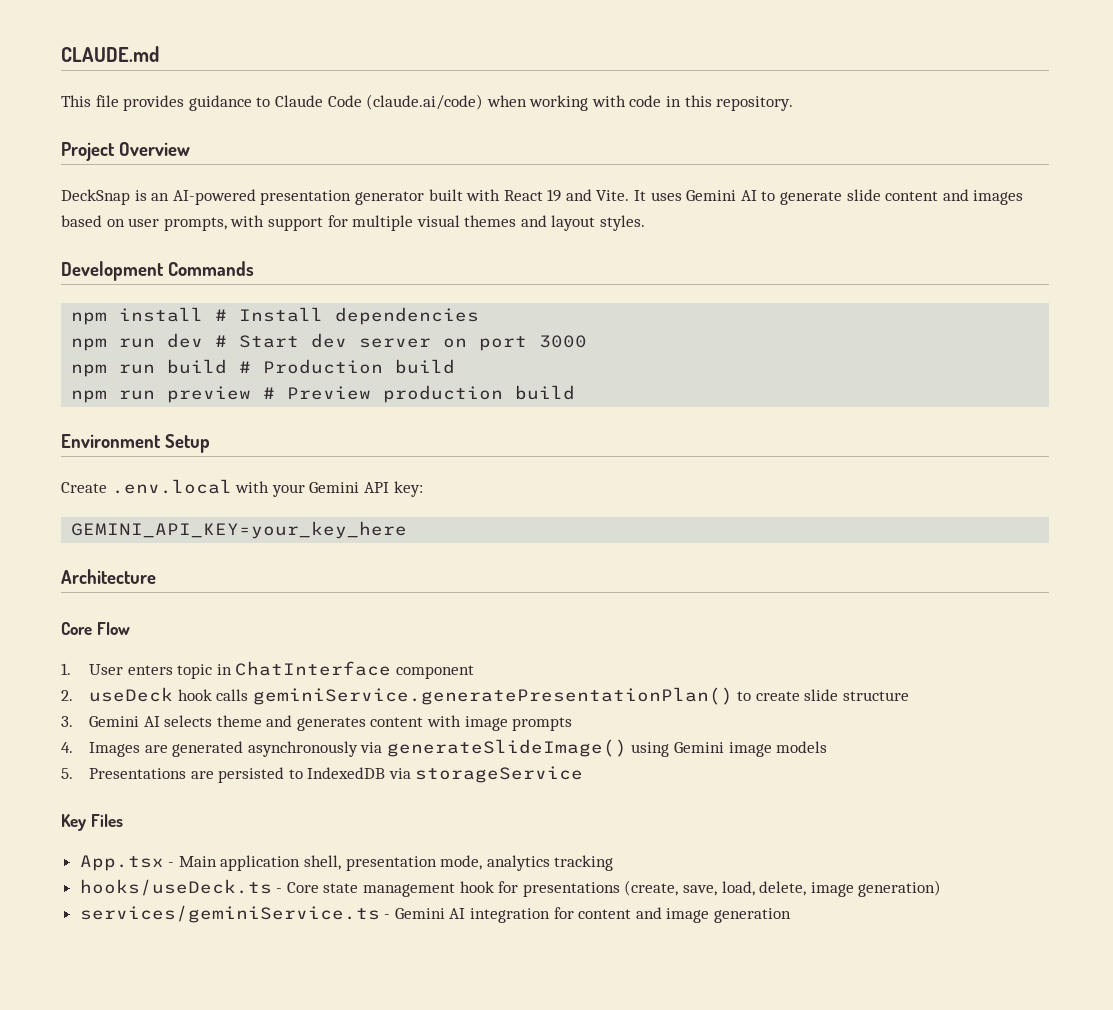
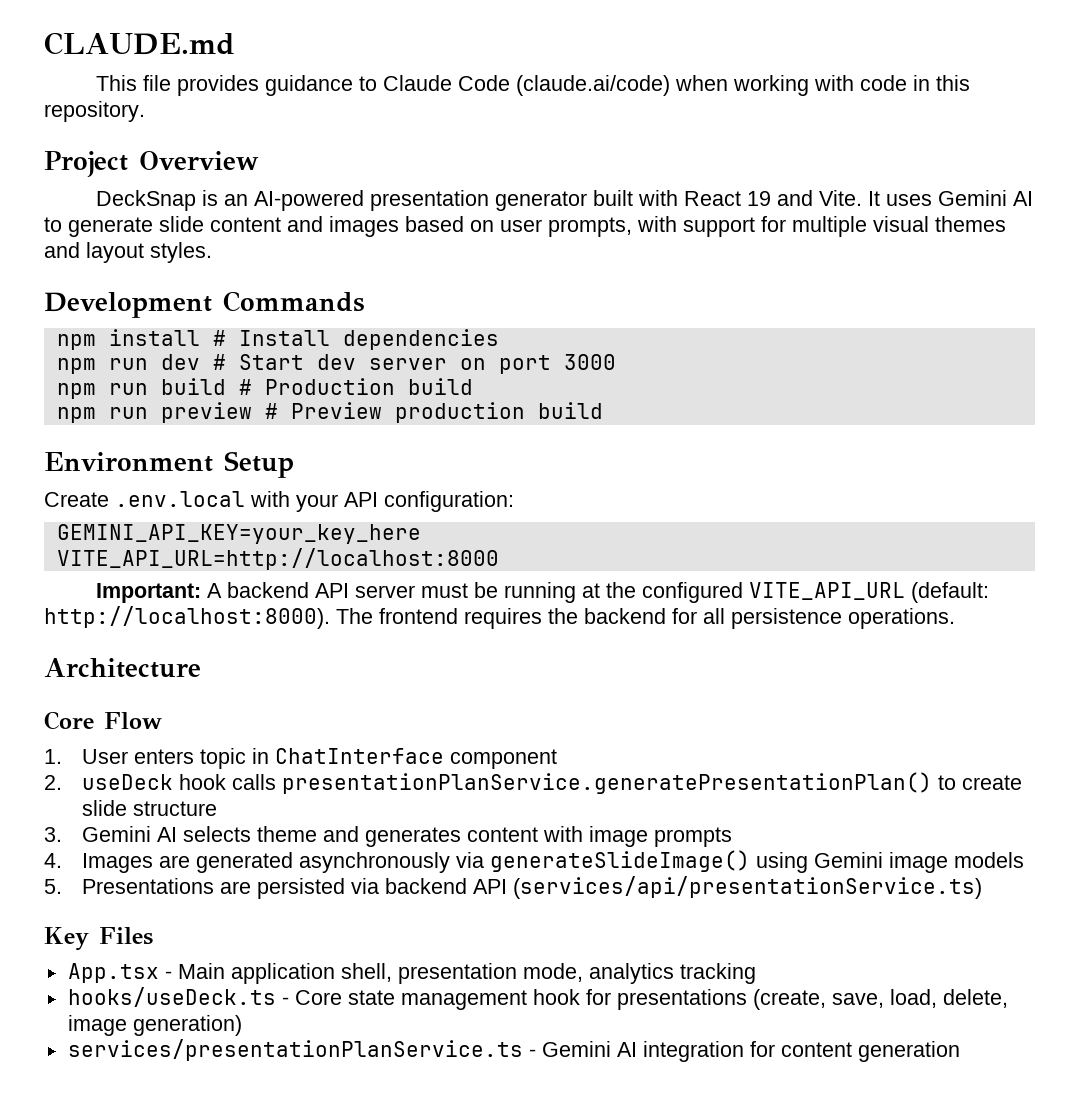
- Create .env.local with your Gemini API key:
+ Create .env.local with your API configuration:
  GEMINI_API_KEY=your_key_here
+ VITE_API_URL=http://localhost:8000
+ Important: A backend API server must be running at the configured VITE_API_URL (default: http://localhost:8000). The frontend requires the backend for all persistence operations.
- 2. useDeck hook calls geminiService.generatePresentationPlan() to create slide structure
+ 2. useDeck hook calls presentationPlanService.generatePresentationPlan() to create slide structure
- 5. Presentations are persisted to IndexedDB via storageService
+ 5. Presentations are persisted via backend API (services/api/presentationService.ts)
- services/geminiService.ts - Gemini AI integration for content and image generation
+ services/presentationPlanService.ts - Gemini AI integration for content generation

